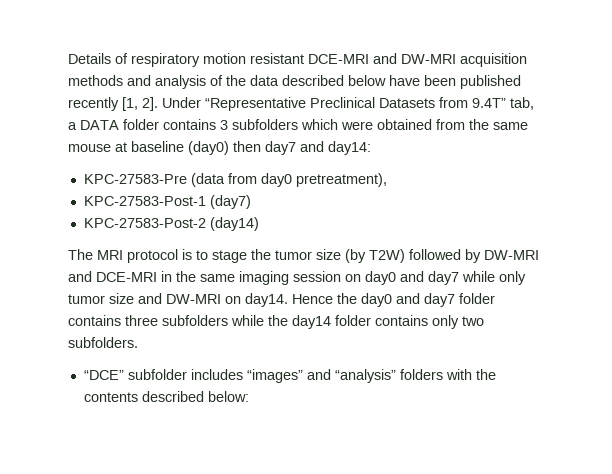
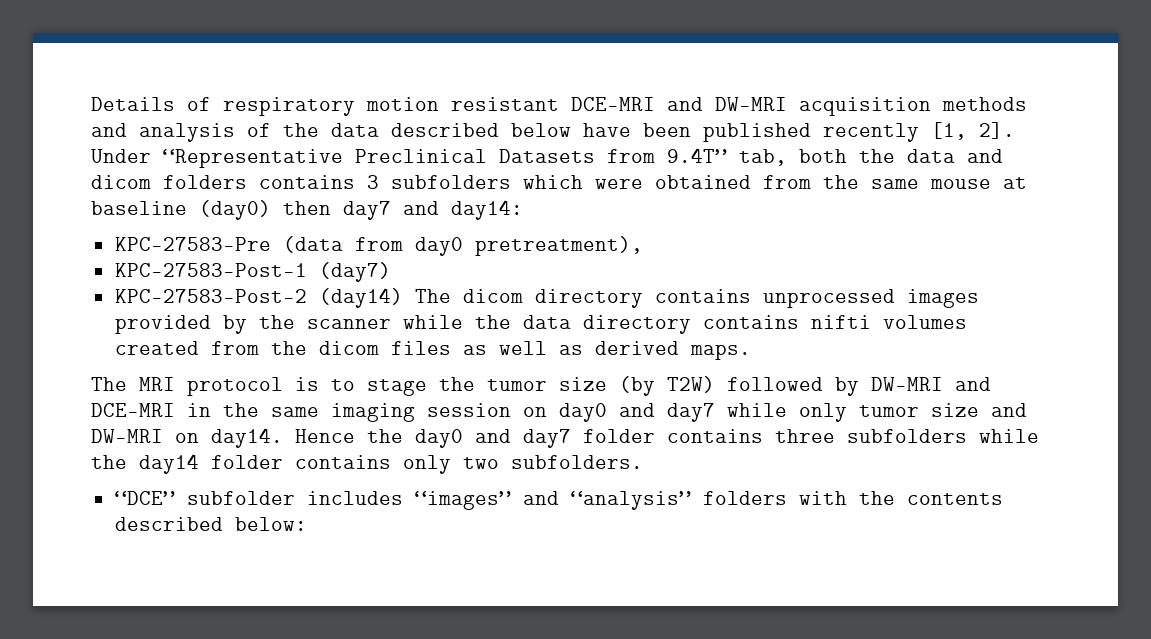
- Under “Representative Preclinical Datasets from 9.4T” tab, a DATA folder contains 3 subfolders which were obtained from the same mouse at baseline (day0) then day7 and day14:
+ Under “Representative Preclinical Datasets from 9.4T” tab, both the data and dicom folders contains 3 subfolders which were obtained from the same mouse at baseline (day0) then day7 and day14:
- KPC-27583-Post-2 (day14)
+ KPC-27583-Post-2 (day14) The dicom directory contains unprocessed images provided by the scanner while the data directory contains nifti volumes created from the dicom files as well as derived maps.

